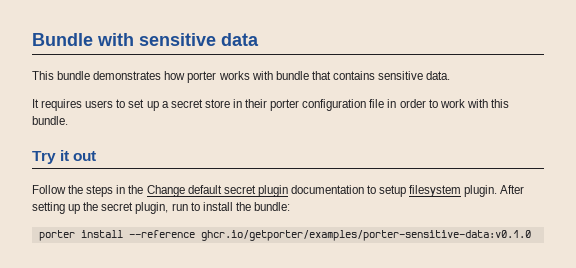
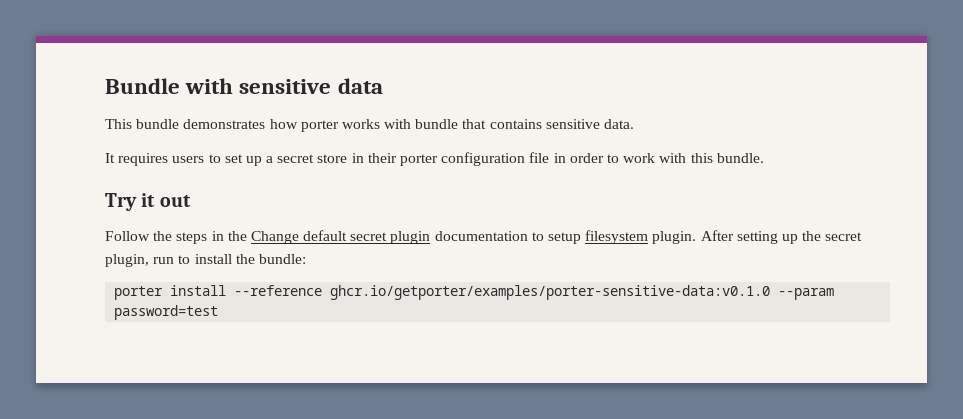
- porter install --reference ghcr.io/getporter/examples/porter-sensitive-data:v0.1.0
+ porter install --reference ghcr.io/getporter/examples/porter-sensitive-data:v0.1.0 --param password=test

